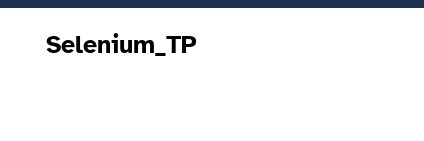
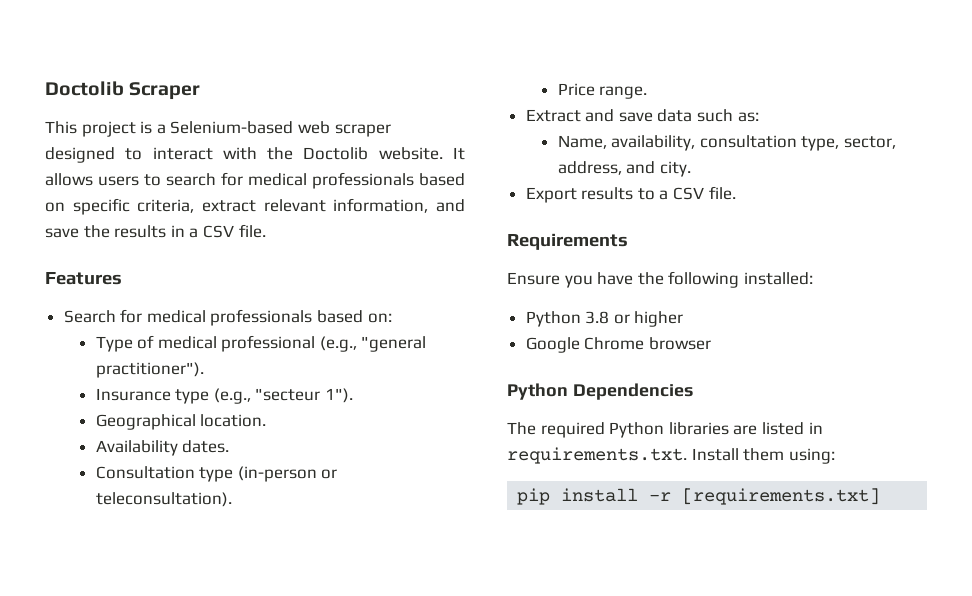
- Selenium_TP
+ Doctolib Scraper
+ This project is a Selenium-based web scraper designed to interact with the Doctolib website. It allows users to search for medical professionals based on specific criteria, extract relevant information, and save the results in a CSV file.
+ Features
+ Search for medical professionals based on:
+ Type of medical professional (e.g., "general practitioner").
+ Insurance type (e.g., "secteur 1").
+ Geographical location.
+ Availability dates.
+ Consultation type (in-person or teleconsultation).
+ Price range.
+ Extract and save data such as:
+ Name, availability, consultation type, sector, address, and city.
+ Export results to a CSV file.
+ Requirements
+ Ensure you have the following installed:
+ Python 3.8 or higher
+ Google Chrome browser
+ Python Dependencies
+ The required Python libraries are listed in requirements.txt. Install them using:
+ pip install -r [requirements.txt]

